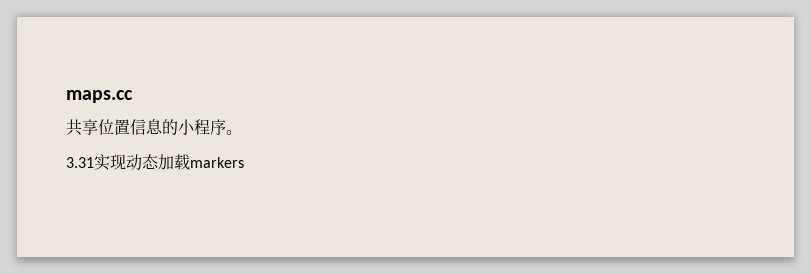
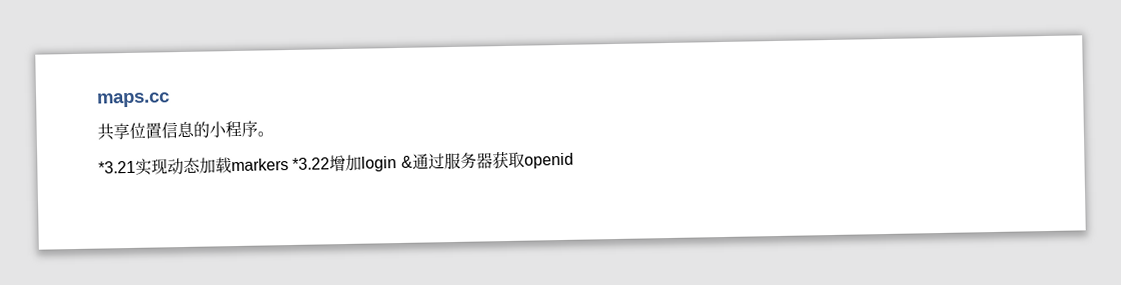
- 3.31实现动态加载markers
+ *3.21实现动态加载markers *3.22增加login &通过服务器获取openid

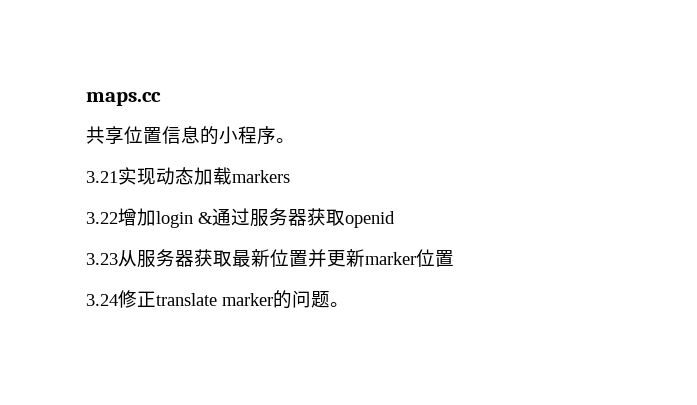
- *3.21实现动态加载markers *3.22增加login &通过服务器获取openid
+ 3.21实现动态加载markers
+ 3.22增加login &通过服务器获取openid
+ 3.23从服务器获取最新位置并更新marker位置
+ 3.24修正translate marker的问题。

